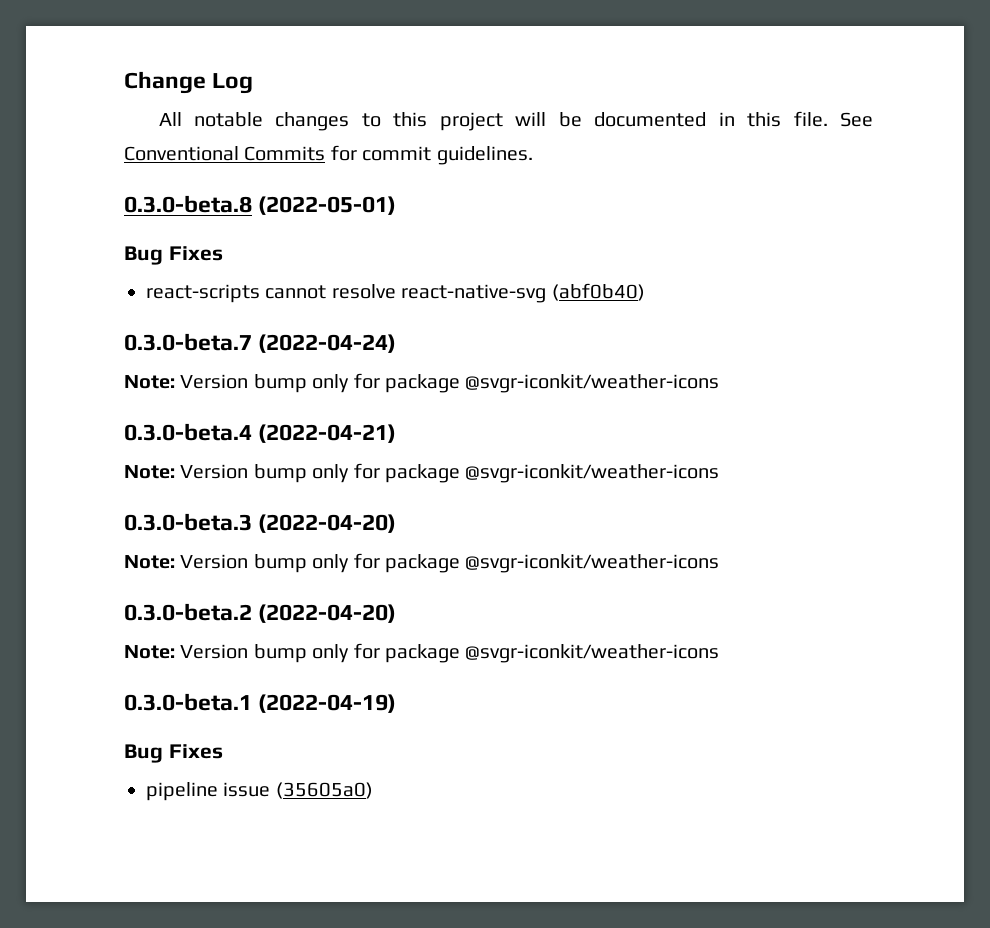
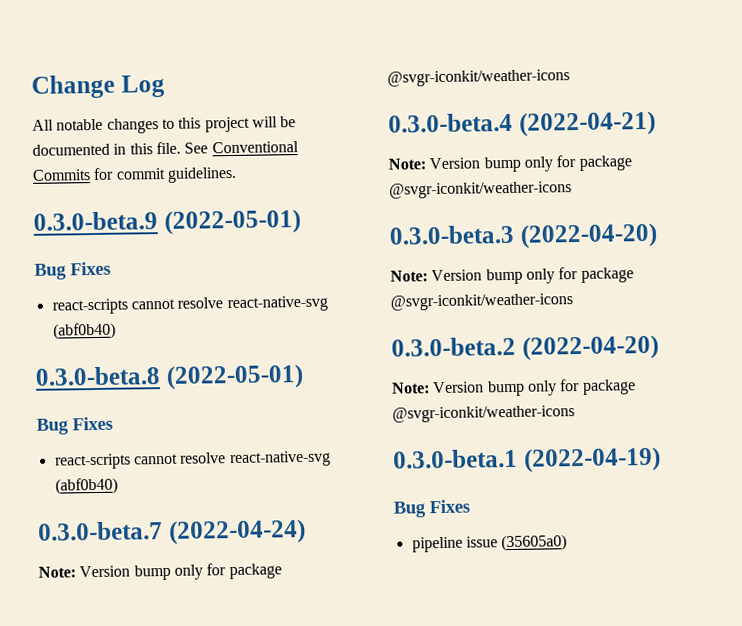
+ 0.3.0-beta.9 (2022-05-01)
+ Bug Fixes
+ react-scripts cannot resolve react-native-svg (abf0b40)

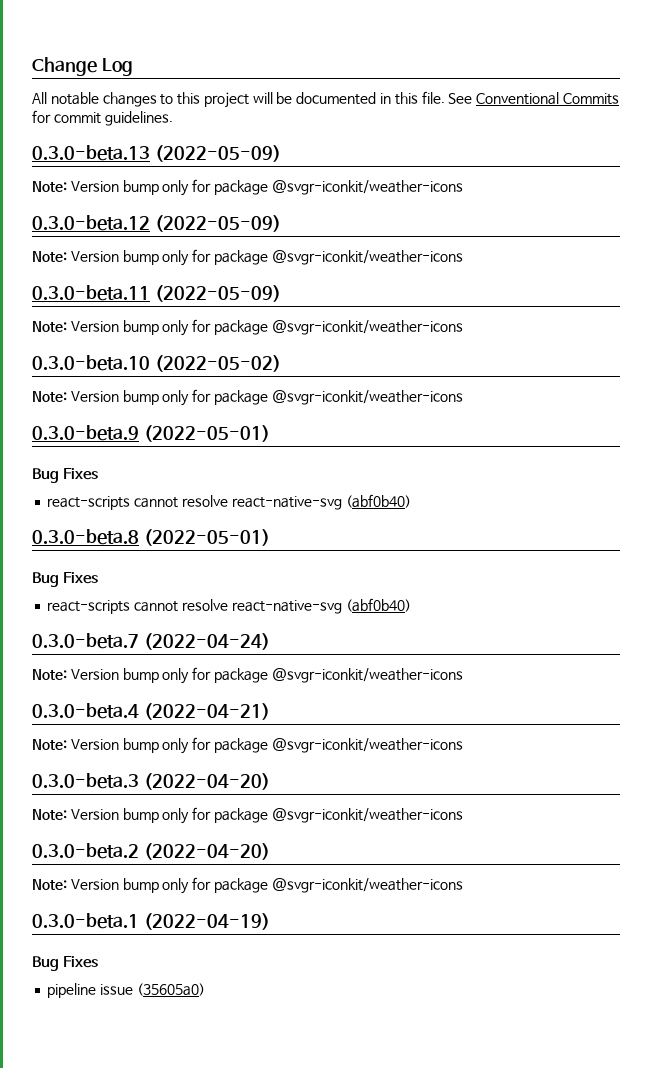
+ 0.3.0-beta.13 (2022-05-09)
+ Note: Version bump only for package @svgr-iconkit/weather-icons
+ 0.3.0-beta.12 (2022-05-09)
+ Note: Version bump only for package @svgr-iconkit/weather-icons
+ 0.3.0-beta.11 (2022-05-09)
+ Note: Version bump only for package @svgr-iconkit/weather-icons
+ 0.3.0-beta.10 (2022-05-02)
+ Note: Version bump only for package @svgr-iconkit/weather-icons

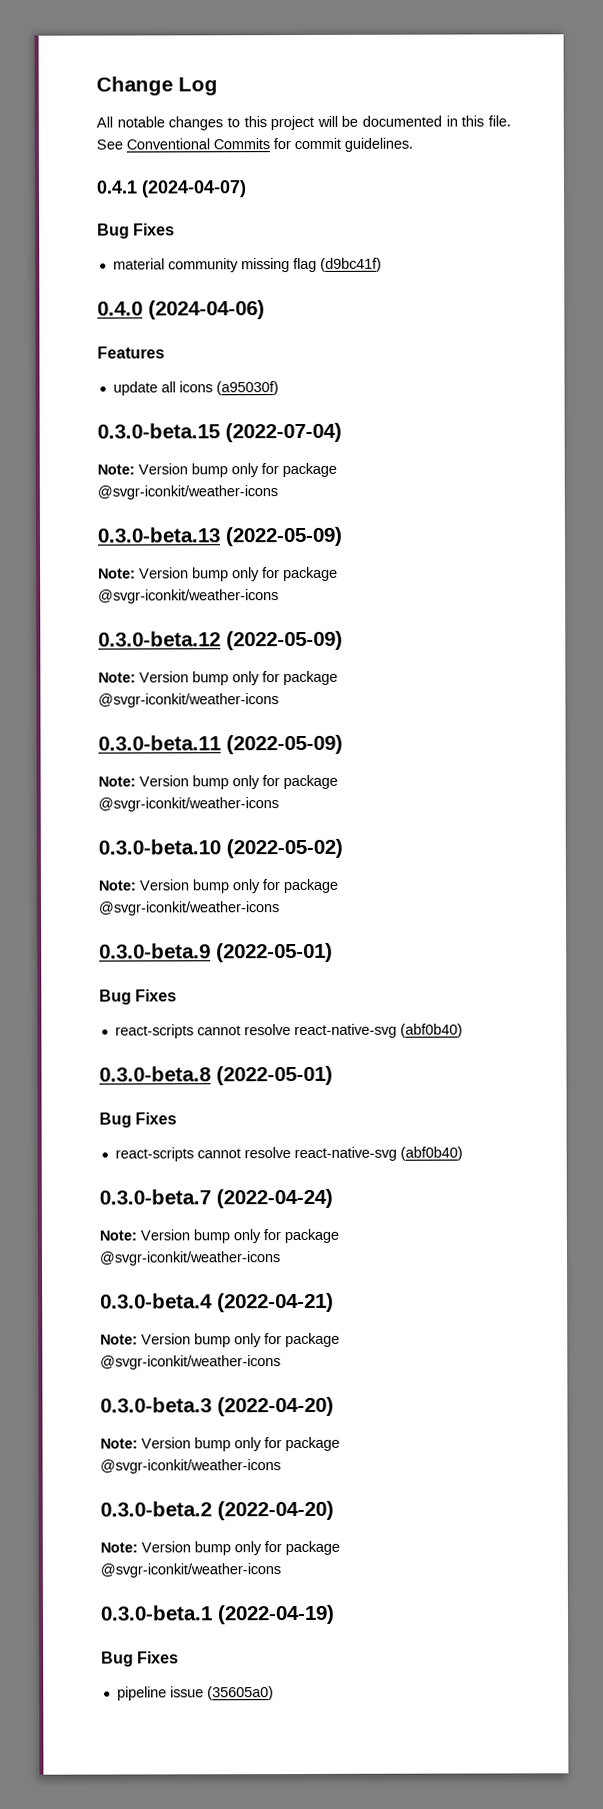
+ 0.4.1 (2024-04-07)
+ Bug Fixes
+ material community missing flag (d9bc41f)
+ 0.4.0 (2024-04-06)
+ Features
+ update all icons (a95030f)
+ 0.3.0-beta.15 (2022-07-04)
+ Note: Version bump only for package @svgr-iconkit/weather-icons

